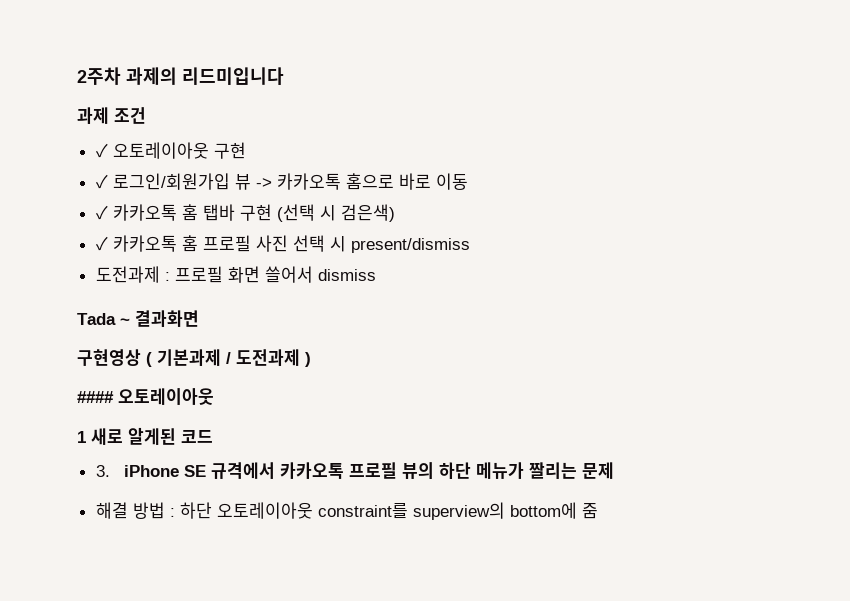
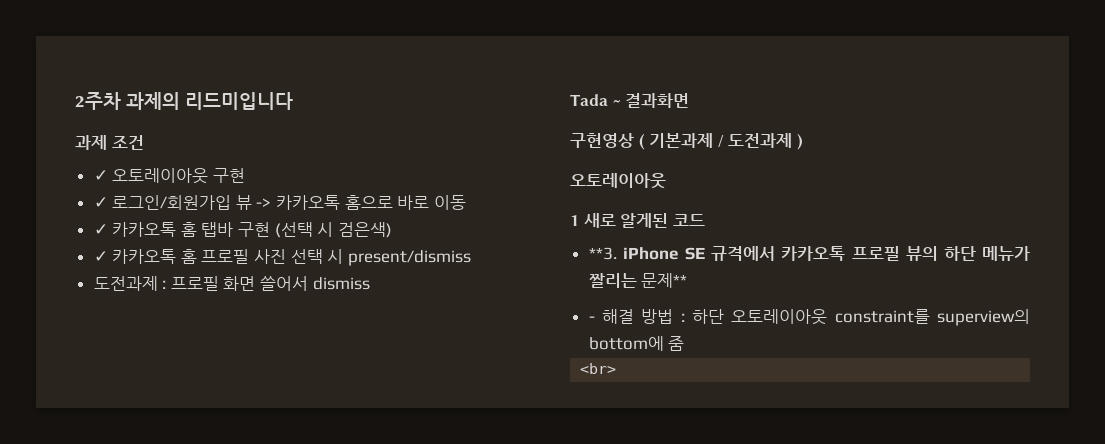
  구현영상 ( 기본과제 / 도전과제 )
- #### 오토레이아웃
+ 오토레이아웃
- 3. iPhone SE 규격에서 카카오톡 프로필 뷰의 하단 메뉴가 짤리는 문제
- 해결 방법 : 하단 오토레이아웃 constraint를 superview의 bottom에 줌
+ **3. iPhone SE 규격에서 카카오톡 프로필 뷰의 하단 메뉴가 짤리는 문제**
+ - 해결 방법 : 하단 오토레이아웃 constraint를 superview의 bottom에 줌
+ <br>

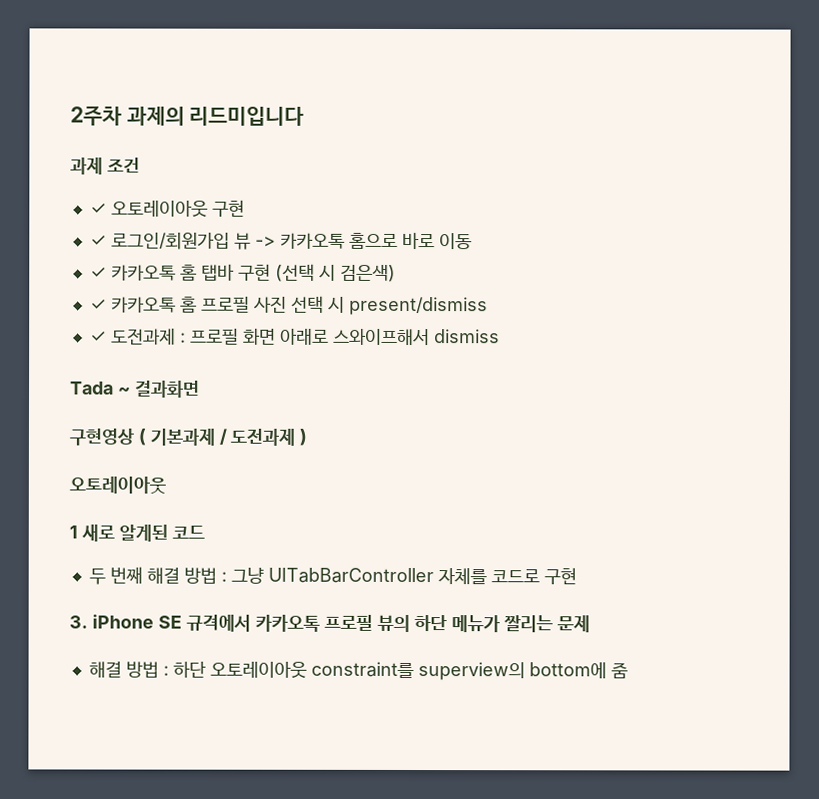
- 도전과제 : 프로필 화면 쓸어서 dismiss
+ ✓ 도전과제 : 프로필 화면 아래로 스와이프해서 dismiss
- **3. iPhone SE 규격에서 카카오톡 프로필 뷰의 하단 메뉴가 짤리는 문제**
- - 해결 방법 : 하단 오토레이아웃 constraint를 superview의 bottom에 줌
+ 두 번째 해결 방법 : 그냥 UITabBarController 자체를 코드로 구현
+ 3. iPhone SE 규격에서 카카오톡 프로필 뷰의 하단 메뉴가 짤리는 문제
+ 해결 방법 : 하단 오토레이아웃 constraint를 superview의 bottom에 줌
- <br>

